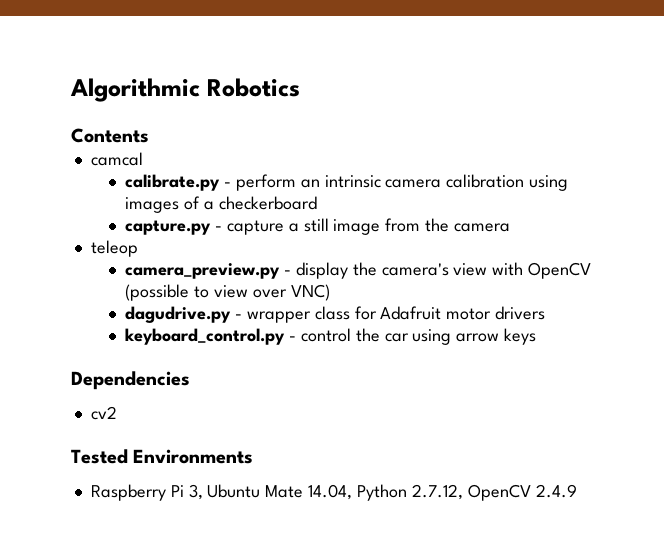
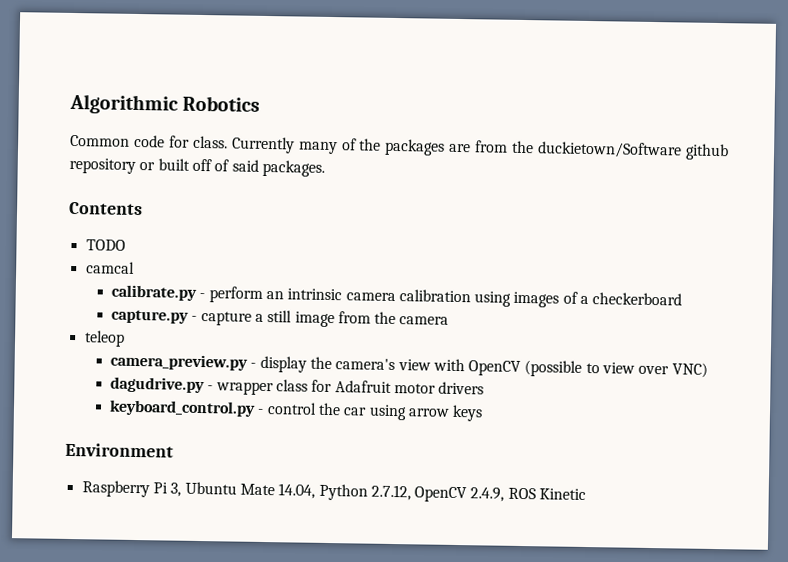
+ Common code for class. Currently many of the packages are from the duckietown/Software github repository or built off of said packages.
+ TODO
- Dependencies
- cv2
- Tested Environments
+ Environment
- Raspberry Pi 3, Ubuntu Mate 14.04, Python 2.7.12, OpenCV 2.4.9
+ Raspberry Pi 3, Ubuntu Mate 14.04, Python 2.7.12, OpenCV 2.4.9, ROS Kinetic

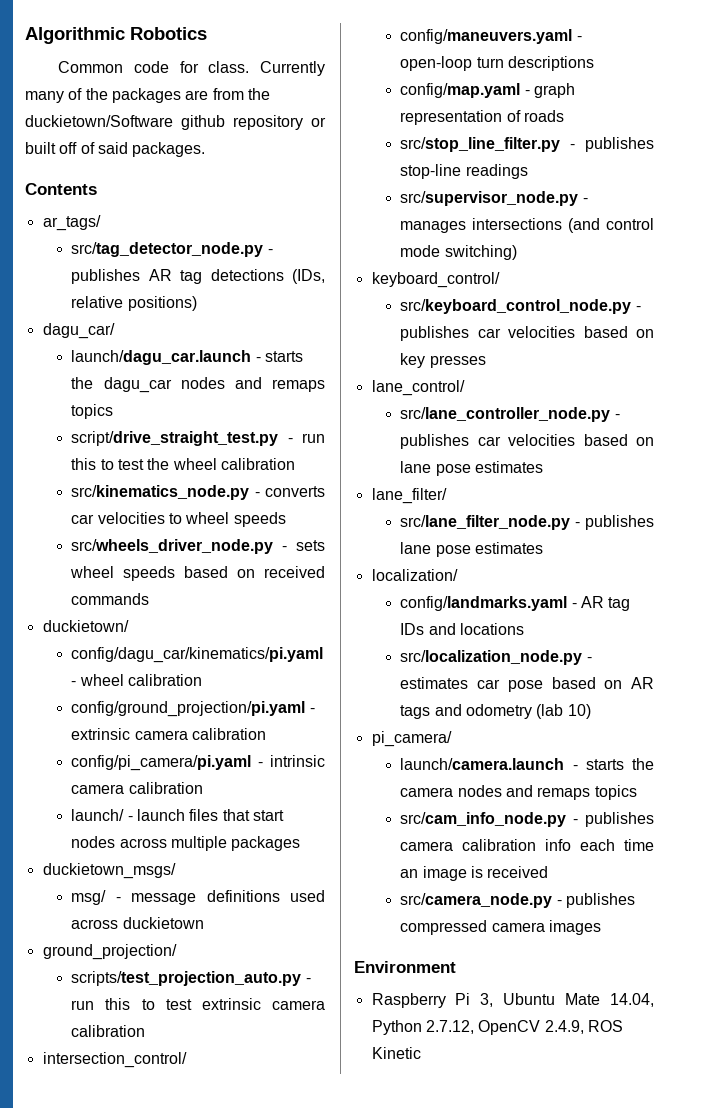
- TODO
- camcal
- calibrate.py - perform an intrinsic camera calibration using images of a checkerboard
- capture.py - capture a still image from the camera
- teleop
- camera_preview.py - display the camera's view with OpenCV (possible to view over VNC)
- dagudrive.py - wrapper class for Adafruit motor drivers
- keyboard_control.py - control the car using arrow keys
+ ar_tags/
+ src/tag_detector_node.py - publishes AR tag detections (IDs, relative positions)
+ dagu_car/
+ launch/dagu_car.launch - starts the dagu_car nodes and remaps topics
+ script/drive_straight_test.py - run this to test the wheel calibration
+ src/kinematics_node.py - converts car velocities to wheel speeds
+ src/wheels_driver_node.py - sets wheel speeds based on received commands
+ duckietown/
+ config/dagu_car/kinematics/pi.yaml - wheel calibration
+ config/ground_projection/pi.yaml - extrinsic camera calibration
+ config/pi_camera/pi.yaml - intrinsic camera calibration
+ launch/ - launch files that start nodes across multiple packages
+ duckietown_msgs/
+ msg/ - message definitions used across duckietown
+ ground_projection/
+ scripts/test_projection_auto.py - run this to test extrinsic camera calibration
+ intersection_control/
+ config/maneuvers.yaml - open-loop turn descriptions
+ config/map.yaml - graph representation of roads
+ src/stop_line_filter.py - publishes stop-line readings
+ src/supervisor_node.py - manages intersections (and control mode switching)
+ keyboard_control/
+ src/keyboard_control_node.py - publishes car velocities based on key presses
+ lane_control/
+ src/lane_controller_node.py - publishes car velocities based on lane pose estimates
+ lane_filter/
+ src/lane_filter_node.py - publishes lane pose estimates
+ localization/
+ config/landmarks.yaml - AR tag IDs and locations
+ src/localization_node.py - estimates car pose based on AR tags and odometry (lab 10)
+ pi_camera/
+ launch/camera.launch - starts the camera nodes and remaps topics
+ src/cam_info_node.py - publishes camera calibration info each time an image is received
+ src/camera_node.py - publishes compressed camera images

